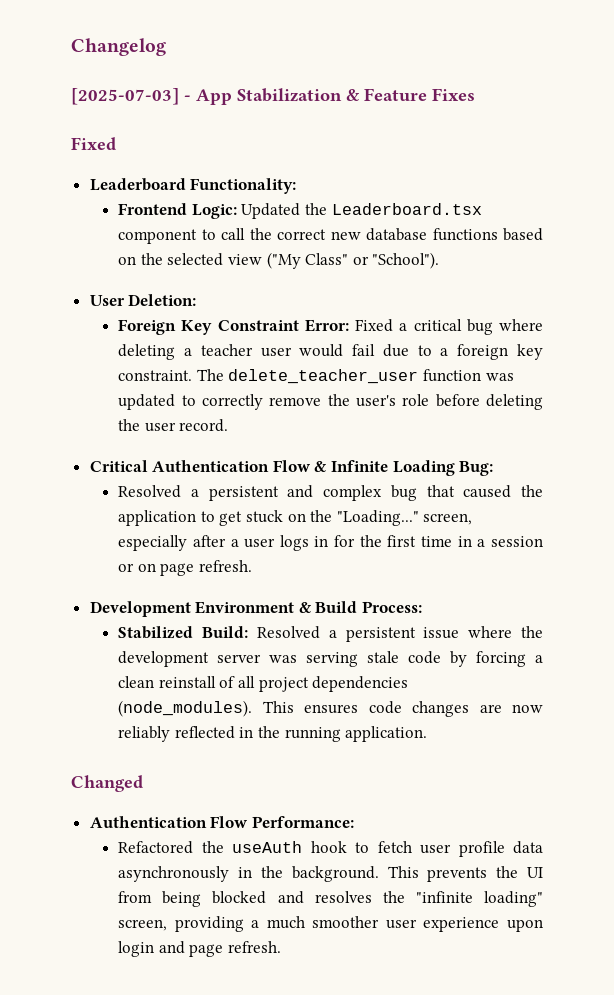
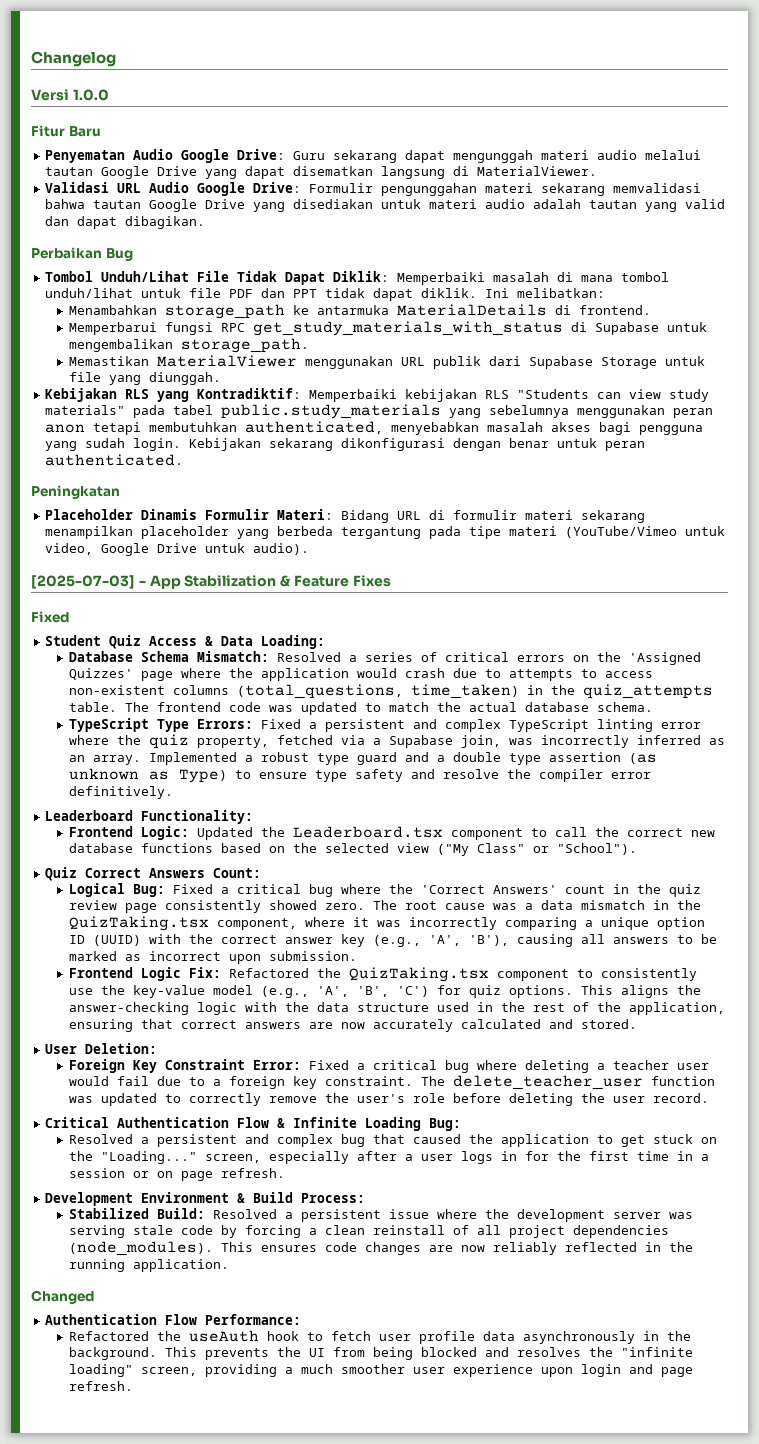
+ Versi 1.0.0
+ Fitur Baru
+ Penyematan Audio Google Drive: Guru sekarang dapat mengunggah materi audio melalui tautan Google Drive yang dapat disematkan langsung di MaterialViewer.
+ Validasi URL Audio Google Drive: Formulir pengunggahan materi sekarang memvalidasi bahwa tautan Google Drive yang disediakan untuk materi audio adalah tautan yang valid dan dapat dibagikan.
+ Perbaikan Bug
+ Tombol Unduh/Lihat File Tidak Dapat Diklik: Memperbaiki masalah di mana tombol unduh/lihat untuk file PDF dan PPT tidak dapat diklik. Ini melibatkan:
+ Menambahkan storage_path ke antarmuka MaterialDetails di frontend.
+ Memperbarui fungsi RPC get_study_materials_with_status di Supabase untuk mengembalikan storage_path.
+ Memastikan MaterialViewer menggunakan URL publik dari Supabase Storage untuk file yang diunggah.
+ Kebijakan RLS yang Kontradiktif: Memperbaiki kebijakan RLS "Students can view study materials" pada tabel public.study_materials yang sebelumnya menggunakan peran anon tetapi membutuhkan authenticated, menyebabkan masalah akses bagi pengguna yang sudah login. Kebijakan sekarang dikonfigurasi dengan benar untuk peran authenticated.
+ Peningkatan
+ Placeholder Dinamis Formulir Materi: Bidang URL di formulir materi sekarang menampilkan placeholder yang berbeda tergantung pada tipe materi (YouTube/Vimeo untuk video, Google Drive untuk audio).
+ Student Quiz Access & Data Loading:
+ Database Schema Mismatch: Resolved a series of critical errors on the 'Assigned Quizzes' page where the application would crash due to attempts to access non-existent columns (total_questions, time_taken) in the quiz_attempts table. The frontend code was updated to match the actual database schema.
+ TypeScript Type Errors: Fixed a persistent and complex TypeScript linting error where the quiz property, fetched via a Supabase join, was incorrectly inferred as an array. Implemented a robust type guard and a double type assertion (as unknown as Type) to ensure type safety and resolve the compiler error definitively.
+ Quiz Correct Answers Count:
+ Logical Bug: Fixed a critical bug where the 'Correct Answers' count in the quiz review page consistently showed zero. The root cause was a data mismatch in the QuizTaking.tsx component, where it was incorrectly comparing a unique option ID (UUID) with the correct answer key (e.g., 'A', 'B'), causing all answers to be marked as incorrect upon submission.
+ Frontend Logic Fix: Refactored the QuizTaking.tsx component to consistently use the key-value model (e.g., 'A', 'B', 'C') for quiz options. This aligns the answer-checking logic with the data structure used in the rest of the application, ensuring that correct answers are now accurately calculated and stored.

